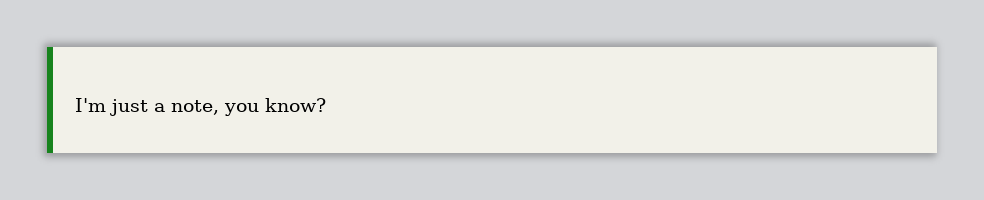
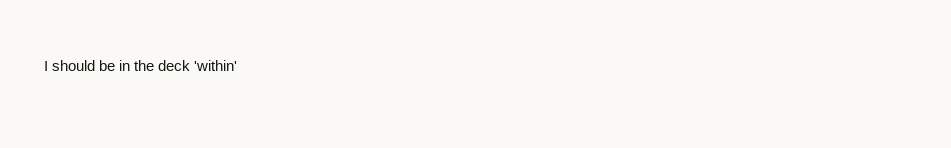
- I'm just a note, you know?
+ I should be in the deck 'within'

